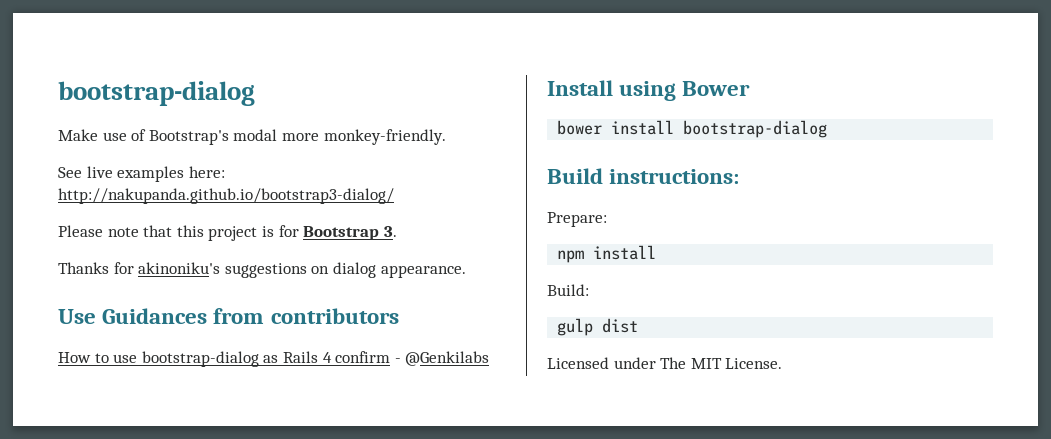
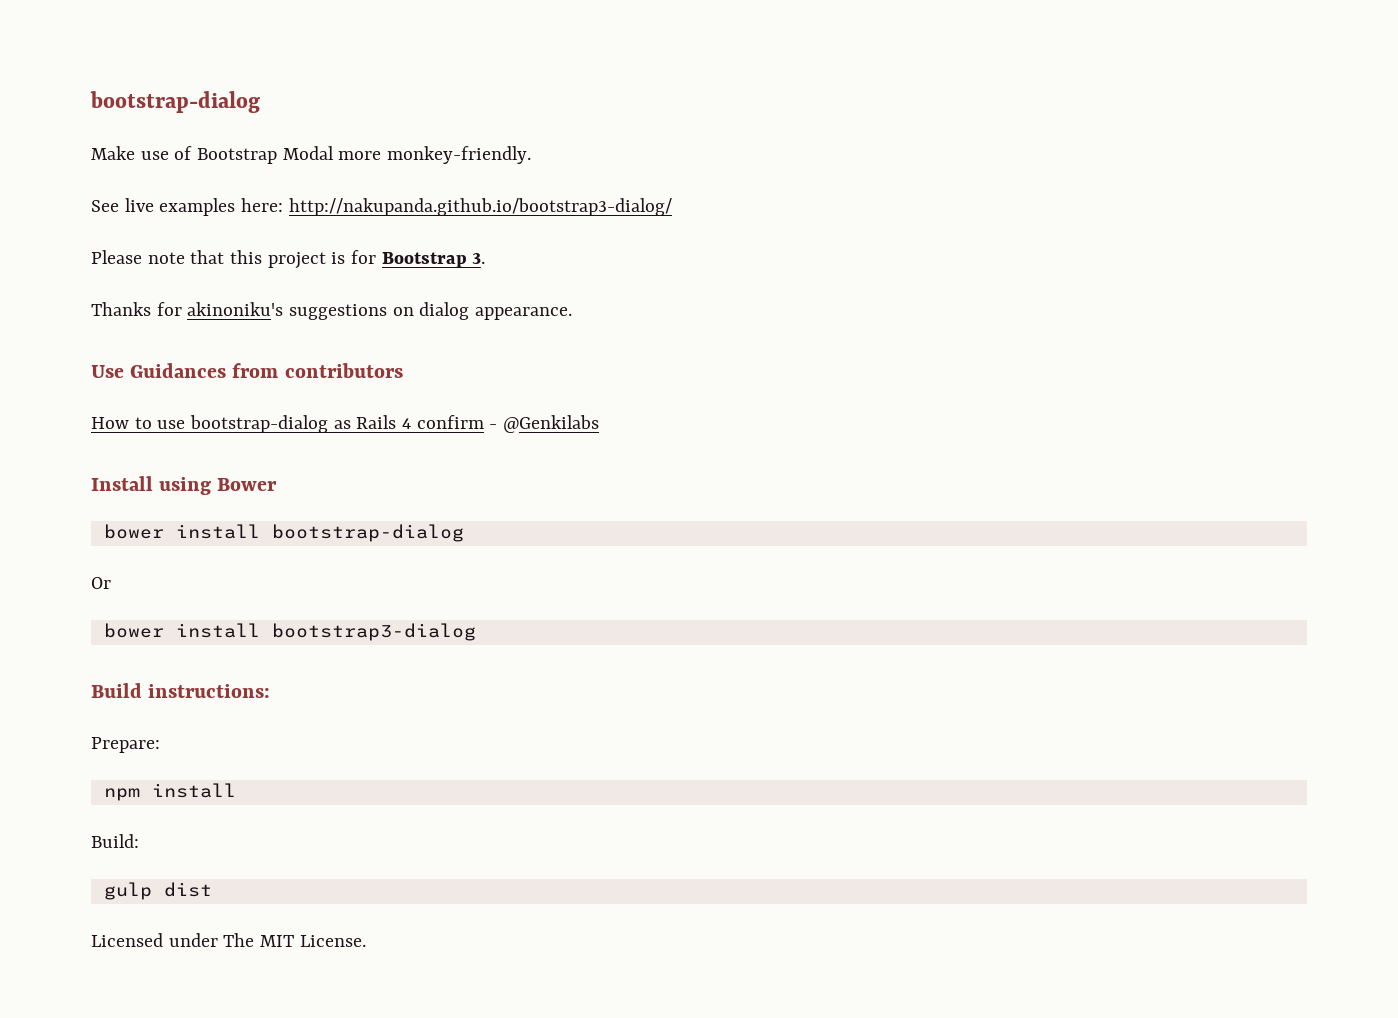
- Make use of Bootstrap's modal more monkey-friendly.
+ Make use of Bootstrap Modal more monkey-friendly.
+ Or
+ bower install bootstrap3-dialog

